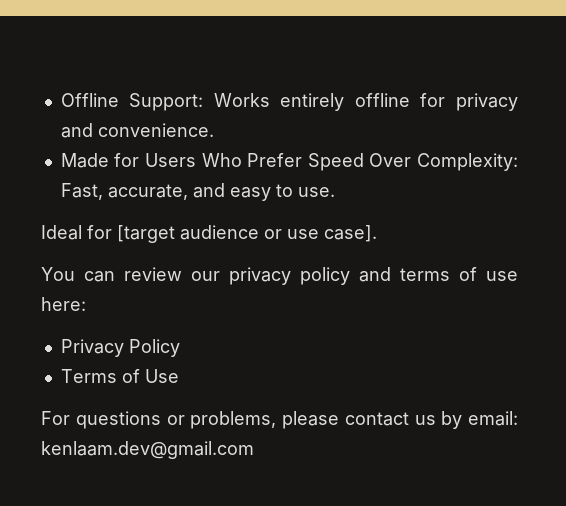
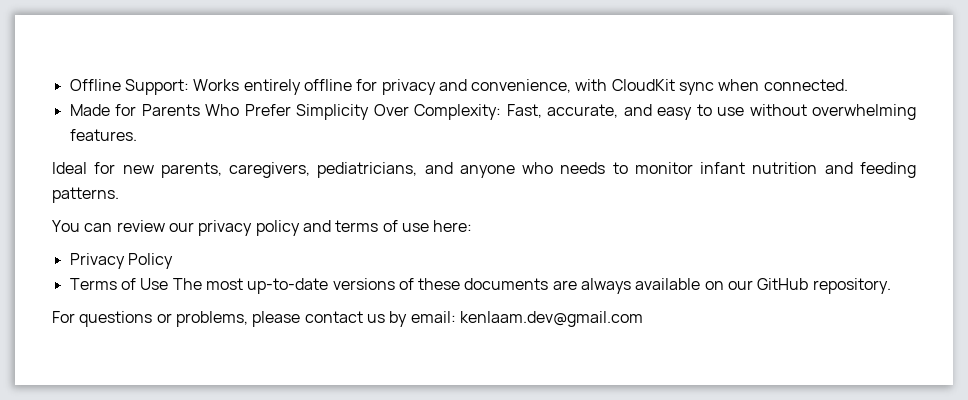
- Offline Support: Works entirely offline for privacy and convenience.
+ Offline Support: Works entirely offline for privacy and convenience, with CloudKit sync when connected.
- Made for Users Who Prefer Speed Over Complexity: Fast, accurate, and easy to use.
- Ideal for [target audience or use case].
+ Made for Parents Who Prefer Simplicity Over Complexity: Fast, accurate, and easy to use without overwhelming features.
+ Ideal for new parents, caregivers, pediatricians, and anyone who needs to monitor infant nutrition and feeding patterns.
- Terms of Use
+ Terms of Use The most up-to-date versions of these documents are always available on our GitHub repository.

